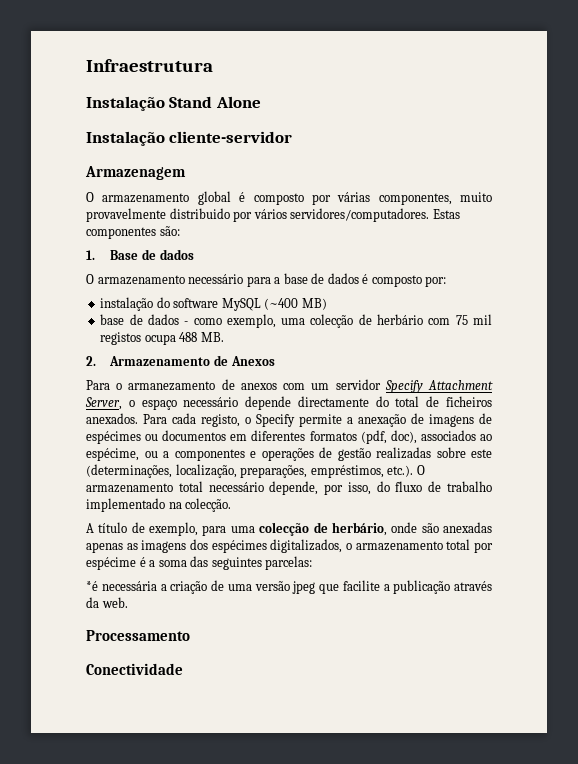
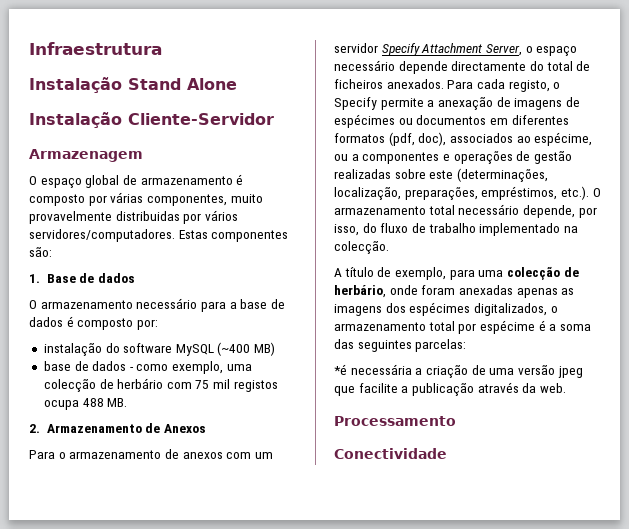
- Instalação cliente-servidor
+ Instalação Cliente-Servidor
- O armazenamento global é composto por várias componentes, muito provavelmente distribuido por vários servidores/computadores.
+ O espaço global de armazenamento é composto por várias componentes, muito provavelmente distribuidas por vários servidores/computadores.
- Para o armanezamento de anexos com um servidor Specify Attachment Server, o espaço necessário depende directamente do total de ficheiros anexados.
+ Para o armazenamento de anexos com um servidor Specify Attachment Server, o espaço necessário depende directamente do total de ficheiros anexados.
- A título de exemplo, para uma colecção de herbário, onde são anexadas apenas as imagens dos espécimes digitalizados, o armazenamento total por espécime é a soma das seguintes parcelas:
+ A título de exemplo, para uma colecção de herbário, onde foram anexadas apenas as imagens dos espécimes digitalizados, o armazenamento total por espécime é a soma das seguintes parcelas:

